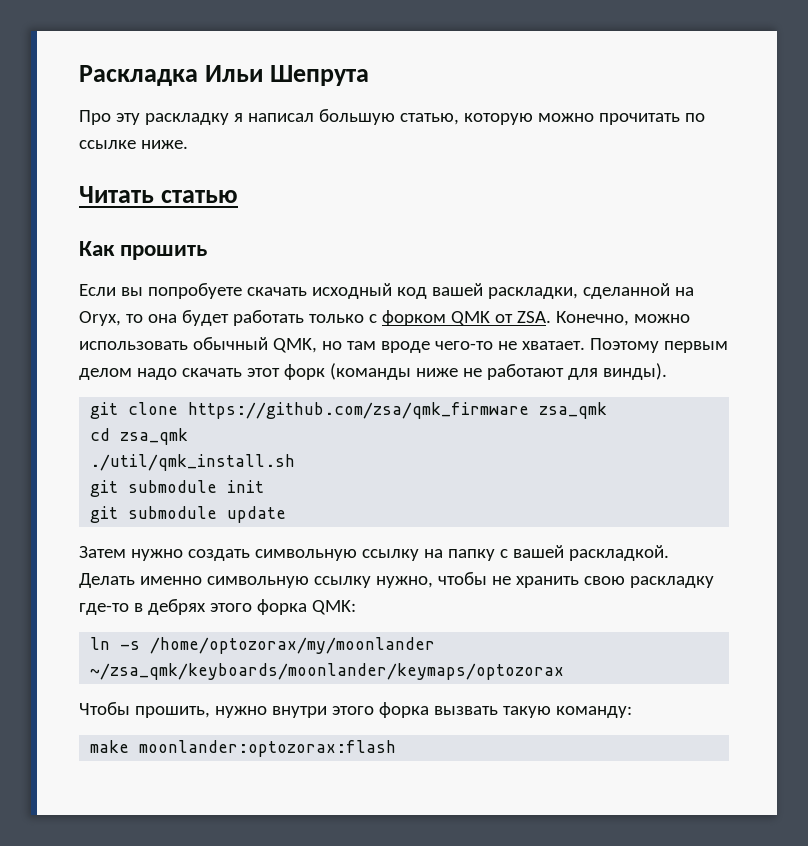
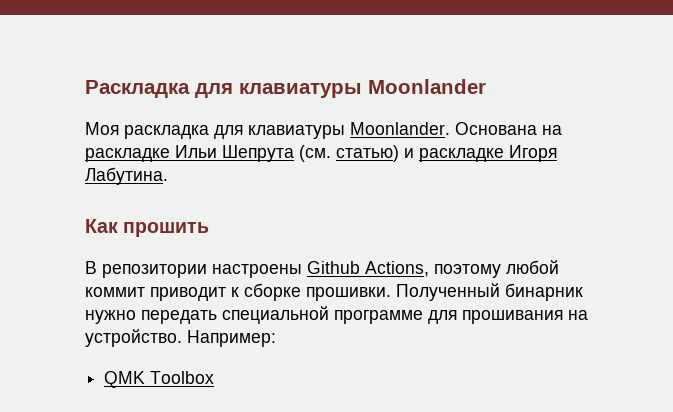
- Раскладка Ильи Шепрута
- Про эту раскладку я написал большую статью, которую можно прочитать по ссылке ниже.
- Читать статью
+ Раскладка для клавиатуры Moonlander
+ Моя раскладка для клавиатуры Moonlander. Основана на раскладке Ильи Шепрута (см. статью) и раскладке Игоря Лабутина.
  Как прошить
- Если вы попробуете скачать исходный код вашей раскладки, сделанной на Oryx, то она будет работать только с форком QMK от ZSA. Конечно, можно использовать обычный QMK, но там вроде чего-то не хватает. Поэтому первым делом надо скачать этот форк (команды ниже не работают для винды).
- git clone https://github.com/zsa/qmk_firmware zsa_qmk
- cd zsa_qmk
- ./util/qmk_install.sh
- git submodule init
- git submodule update
- Затем нужно создать символьную ссылку на папку с вашей раскладкой. Делать именно символьную ссылку нужно, чтобы не хранить свою раскладку где-то в дебрях этого форка QMK:
- ln -s /home/optozorax/my/moonlander ~/zsa_qmk/keyboards/moonlander/keymaps/optozorax
- Чтобы прошить, нужно внутри этого форка вызвать такую команду:
- make moonlander:optozorax:flash
+ В репозитории настроены Github Actions, поэтому любой коммит приводит к сборке прошивки. Полученный бинарник нужно передать специальной программе для прошивания на устройство. Например:
+ QMK Toolbox

